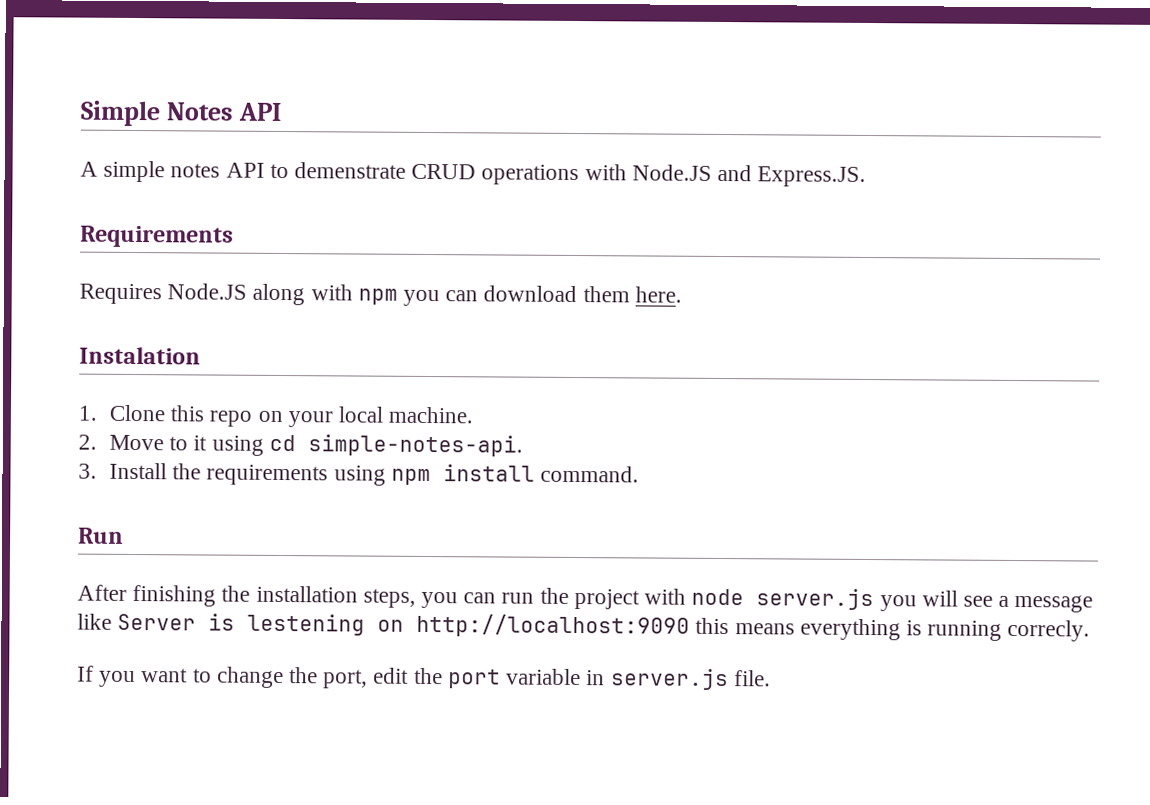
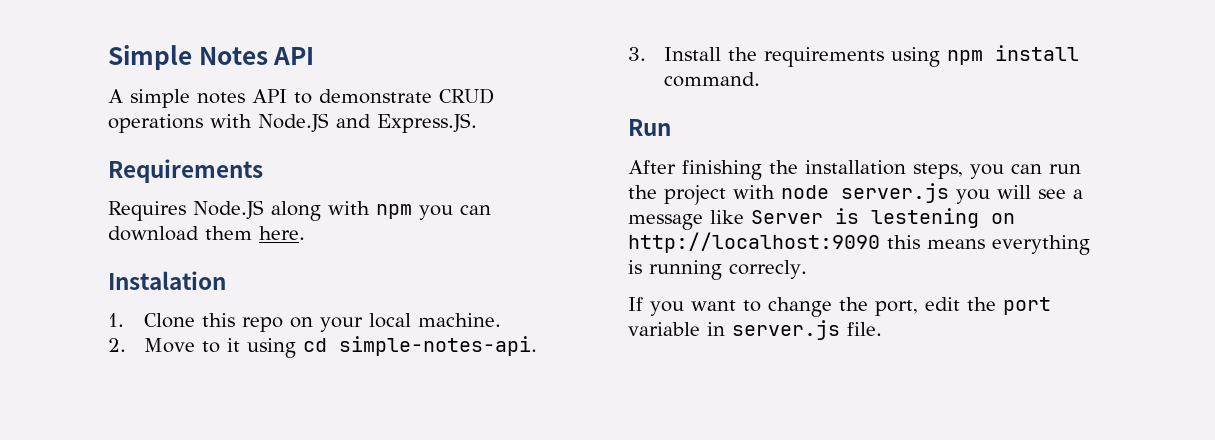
- A simple notes API to demenstrate CRUD operations with Node.JS and Express.JS.
+ A simple notes API to demonstrate CRUD operations with Node.JS and Express.JS.

